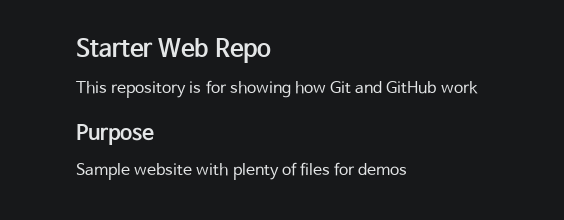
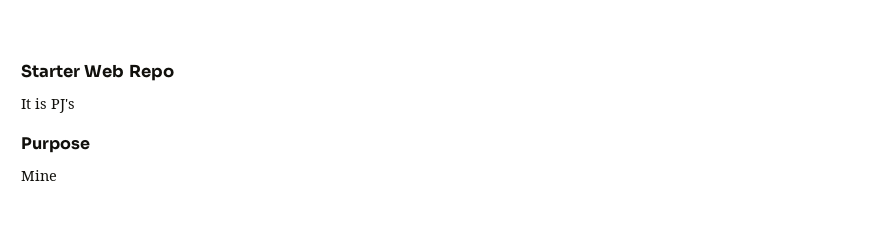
- This repository is for showing how Git and GitHub work
+ It is PJ's
  Purpose
- Sample website with plenty of files for demos
+ Mine

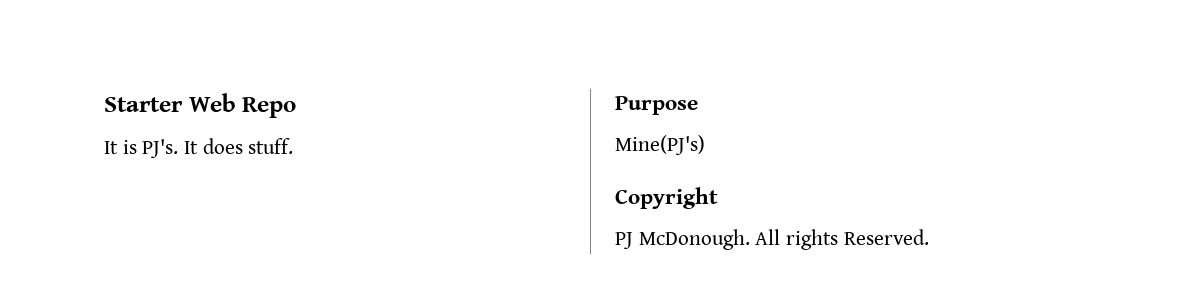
- It is PJ's
+ It is PJ's. It does stuff.
  Purpose
- Mine
+ Mine(PJ's)
+ Copyright
+ PJ McDonough. All rights Reserved.

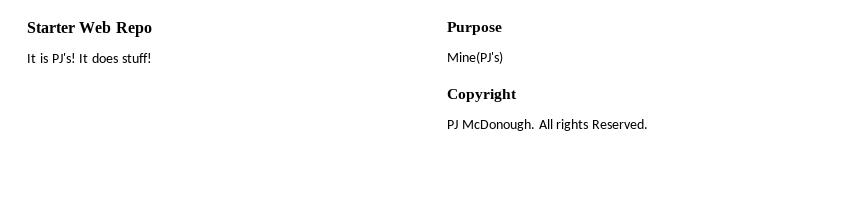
- It is PJ's.
+ It is PJ's!
- It does stuff.
+ It does stuff!

